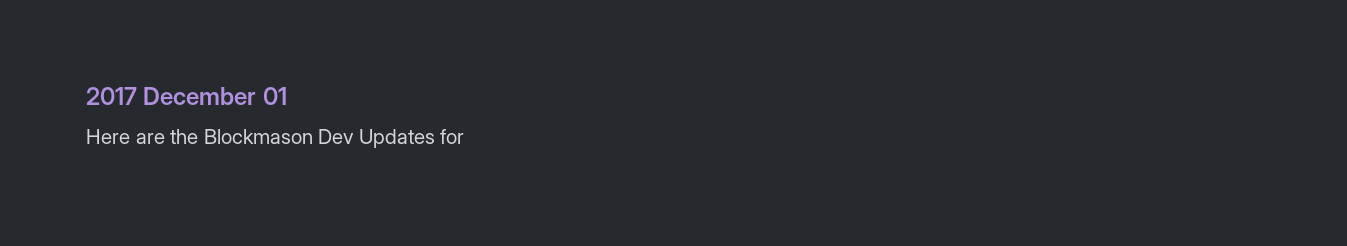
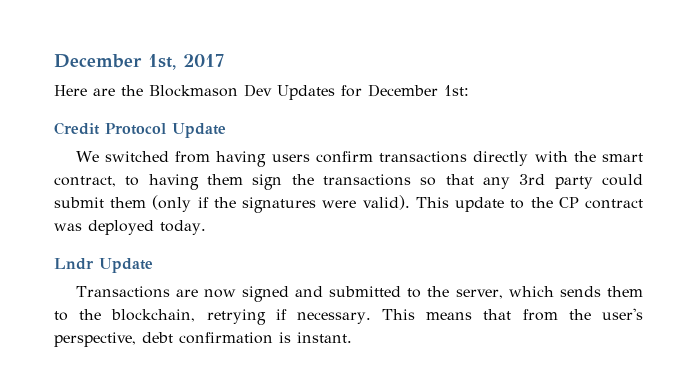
- 2017 December 01
+ December 1st, 2017
- Here are the Blockmason Dev Updates for
+ Here are the Blockmason Dev Updates for December 1st:
+ Credit Protocol Update
+ We switched from having users confirm transactions directly with the smart contract, to having them sign the transactions so that any 3rd party could submit them (only if the signatures were valid). This update to the CP contract was deployed today.
+ Lndr Update
+ Transactions are now signed and submitted to the server, which sends them to the blockchain, retrying if necessary. This means that from the user's perspective, debt confirmation is instant.

